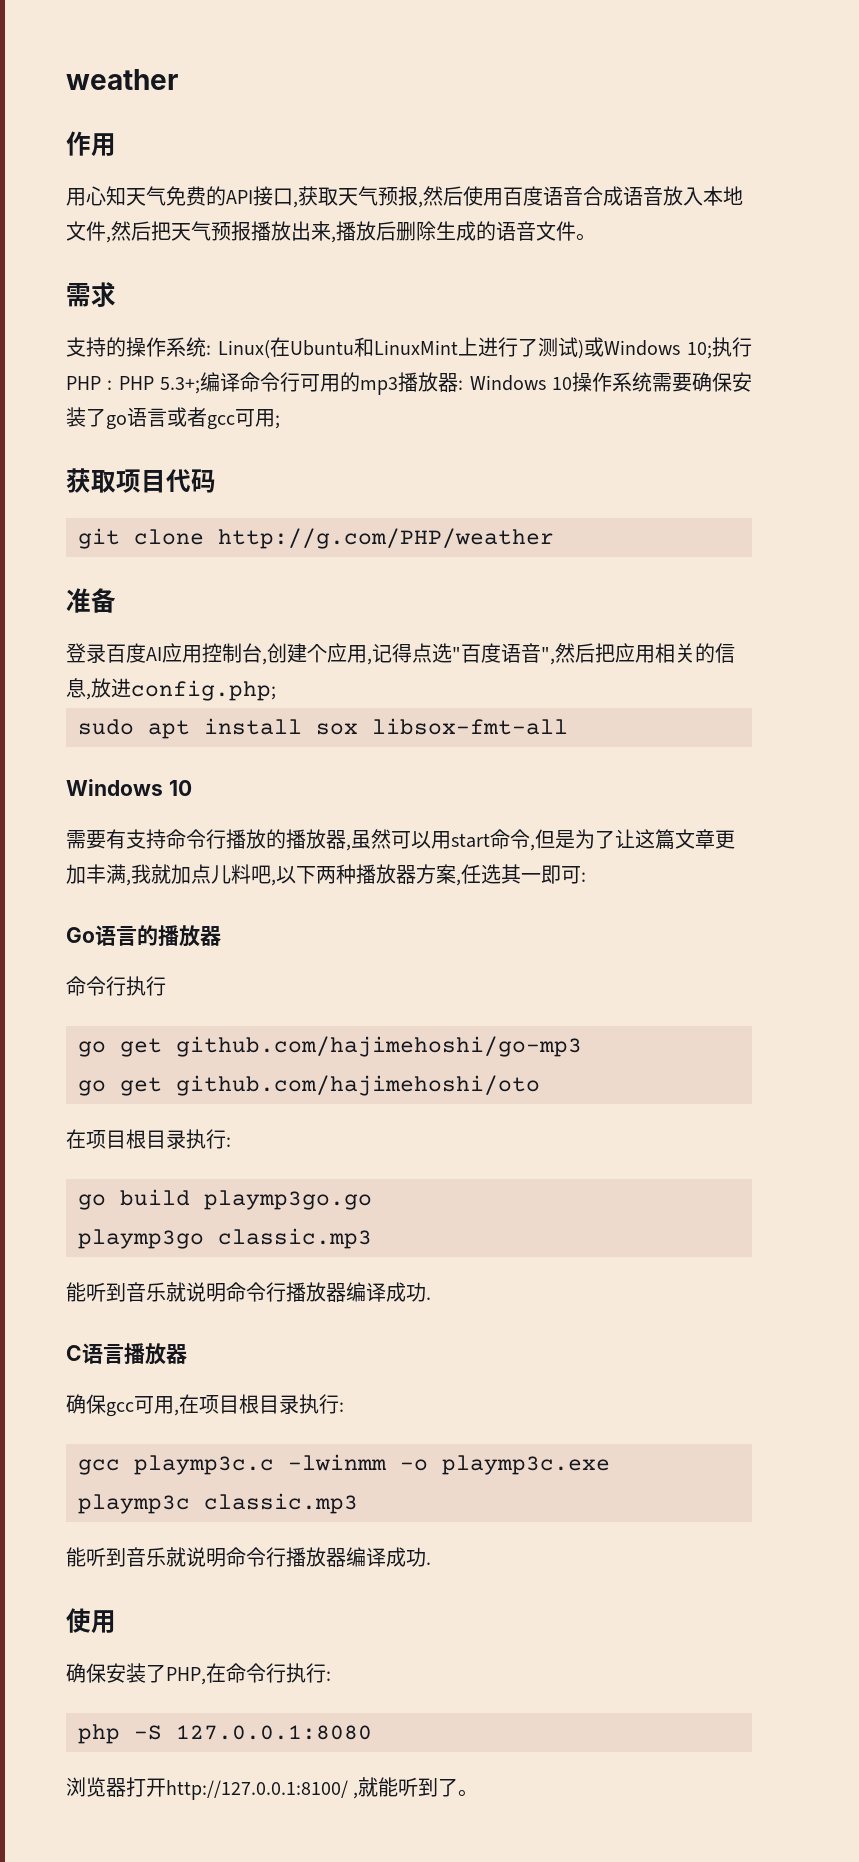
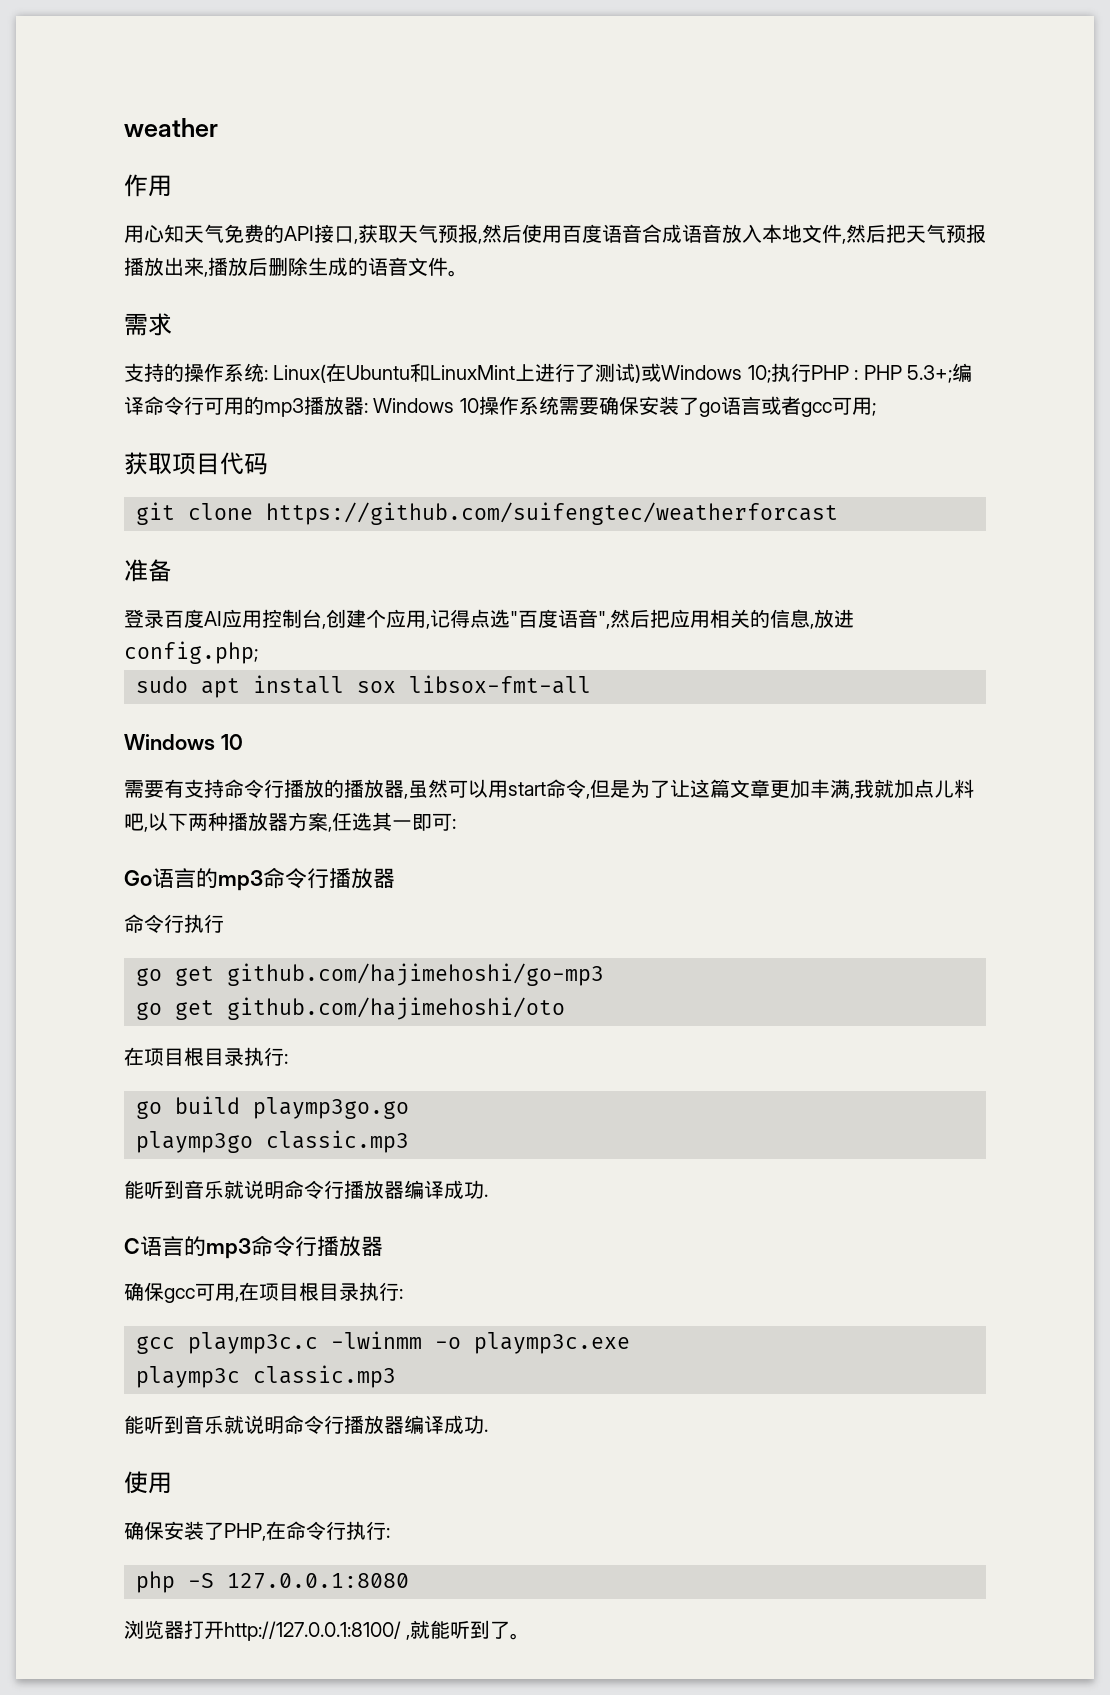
- git clone http://g.com/PHP/weather
+ git clone https://github.com/suifengtec/weatherforcast
- Go语言的播放器
+ Go语言的mp3命令行播放器
- C语言播放器
+ C语言的mp3命令行播放器

